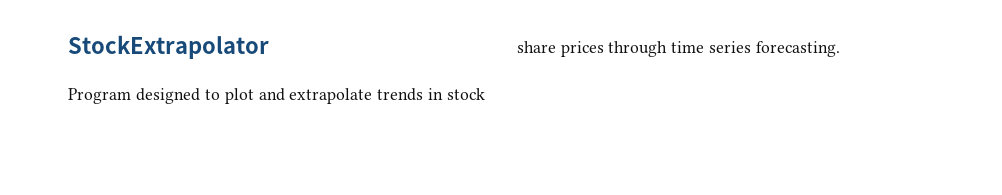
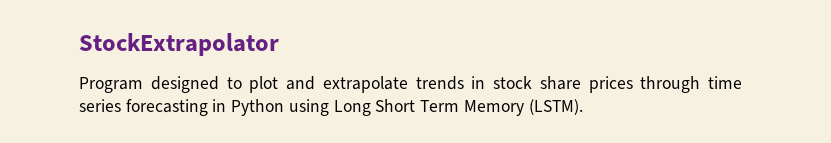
- Program designed to plot and extrapolate trends in stock share prices through time series forecasting.
+ Program designed to plot and extrapolate trends in stock share prices through time series forecasting in Python using Long Short Term Memory (LSTM).

